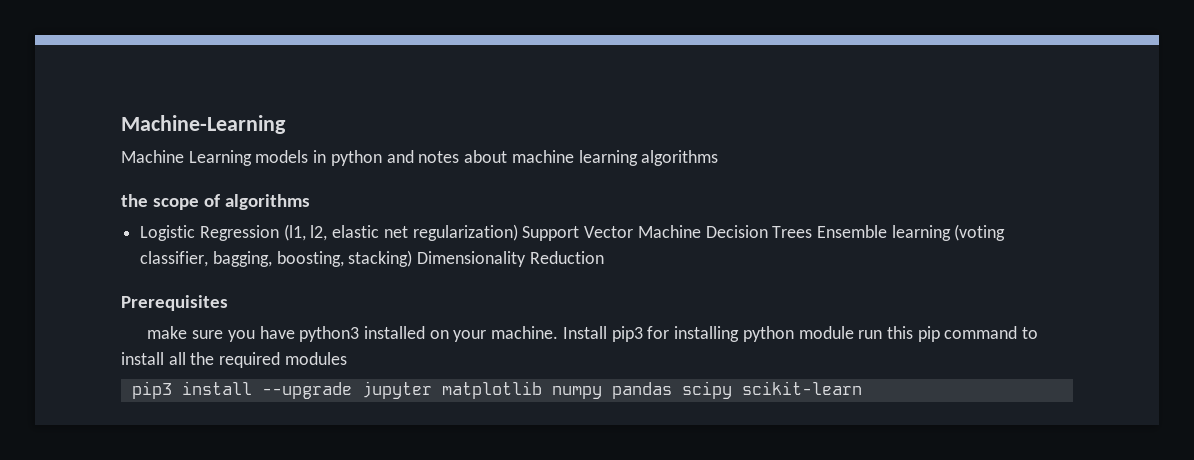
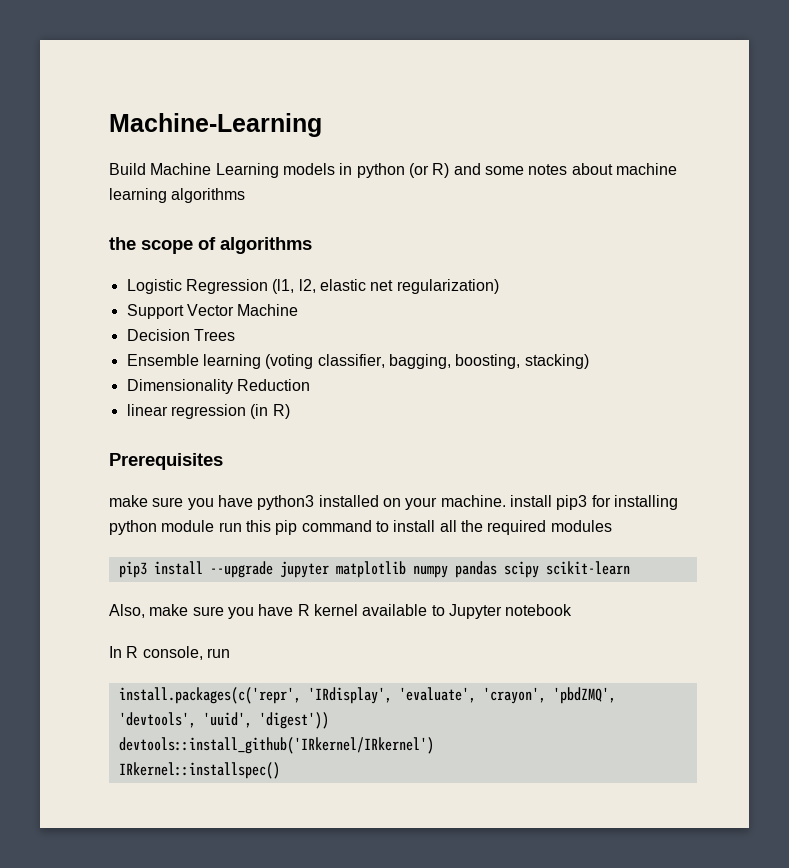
- Machine Learning models in python and notes about machine learning algorithms
+ Build Machine Learning models in python (or R) and some notes about machine learning algorithms
- Logistic Regression (l1, l2, elastic net regularization) Support Vector Machine Decision Trees Ensemble learning (voting classifier, bagging, boosting, stacking) Dimensionality Reduction
+ Logistic Regression (l1, l2, elastic net regularization)
+ Support Vector Machine
+ Decision Trees
+ Ensemble learning (voting classifier, bagging, boosting, stacking)
+ Dimensionality Reduction
+ linear regression (in R)
- make sure you have python3 installed on your machine. Install pip3 for installing python module run this pip command to install all the required modules
+ make sure you have python3 installed on your machine. install pip3 for installing python module run this pip command to install all the required modules
+ Also, make sure you have R kernel available to Jupyter notebook
+ In R console, run
+ install.packages(c('repr', 'IRdisplay', 'evaluate', 'crayon', 'pbdZMQ', 'devtools', 'uuid', 'digest'))
+ devtools::install_github('IRkernel/IRkernel')
+ IRkernel::installspec()

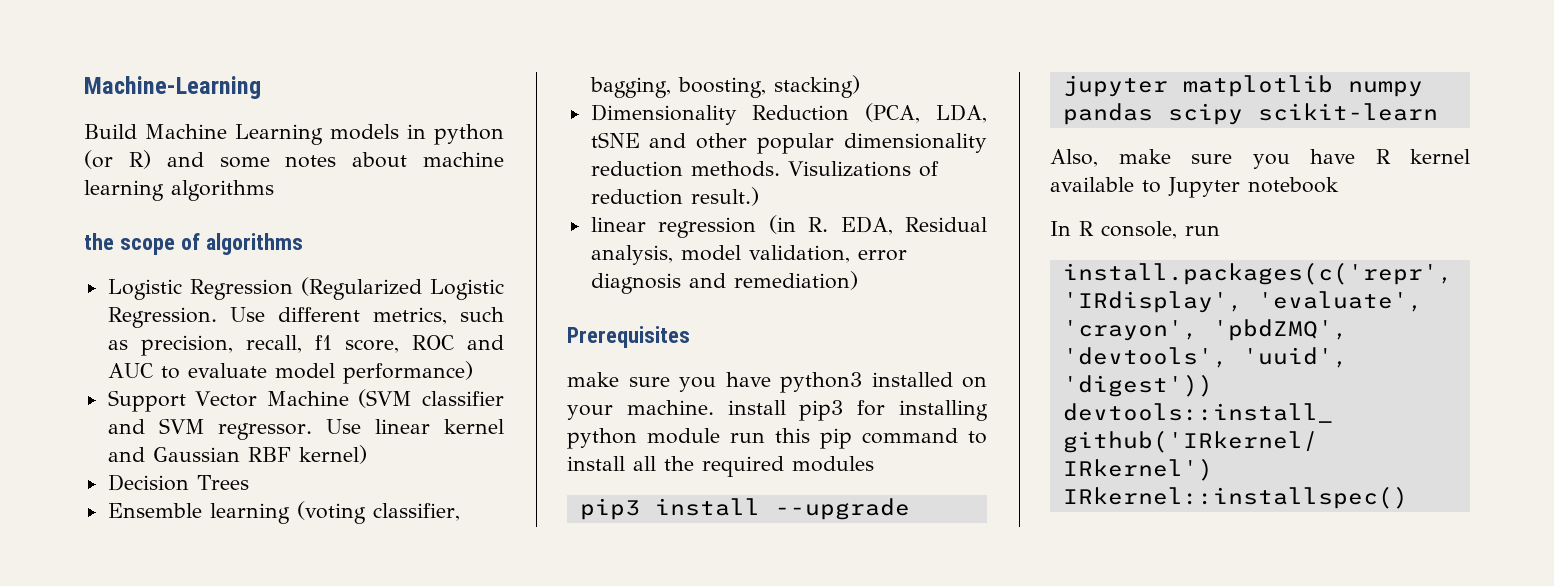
- Logistic Regression (l1, l2, elastic net regularization)
- Support Vector Machine
+ Logistic Regression (Regularized Logistic Regression. Use different metrics, such as precision, recall, f1 score, ROC and AUC to evaluate model performance)
+ Support Vector Machine (SVM classifier and SVM regressor. Use linear kernel and Gaussian RBF kernel)
- Dimensionality Reduction
- linear regression (in R)
+ Dimensionality Reduction (PCA, LDA, tSNE and other popular dimensionality reduction methods. Visulizations of reduction result.)
+ linear regression (in R. EDA, Residual analysis, model validation, error diagnosis and remediation)

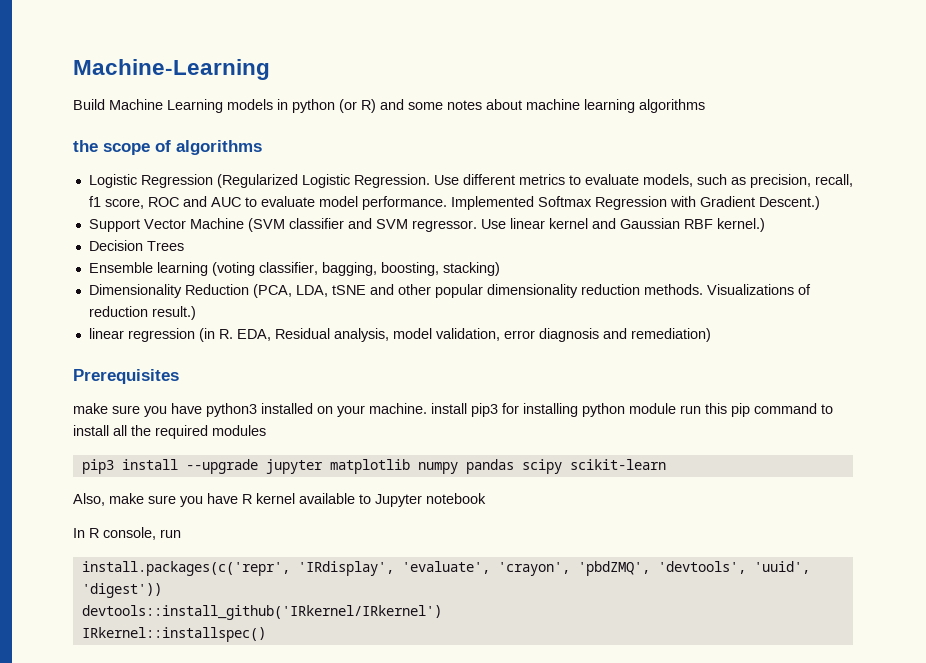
- Use different metrics, such as precision, recall, f1 score, ROC and AUC to evaluate model performance)
+ Use different metrics to evaluate models, such as precision, recall, f1 score, ROC and AUC to evaluate model performance. Implemented Softmax Regression with Gradient Descent.)
- Use linear kernel and Gaussian RBF kernel)
+ Use linear kernel and Gaussian RBF kernel.)
- Visulizations of reduction result.)
+ Visualizations of reduction result.)

